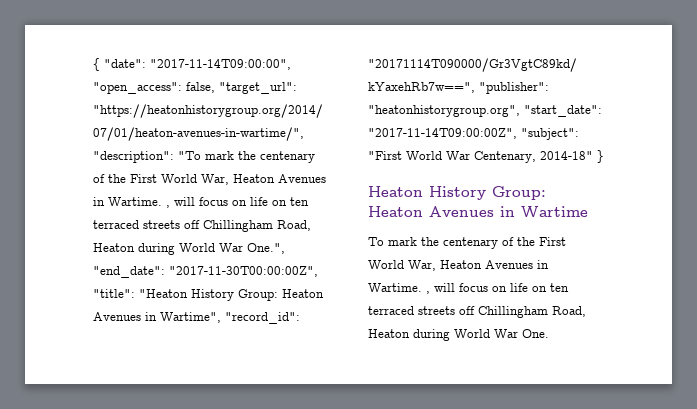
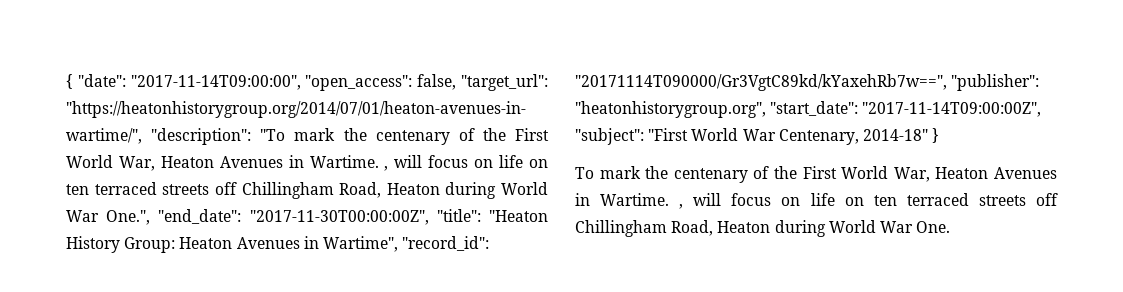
- Heaton History Group: Heaton Avenues in Wartime

